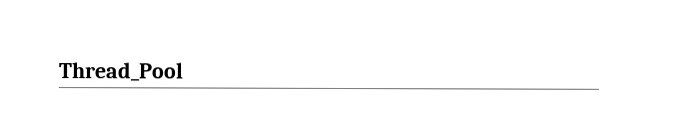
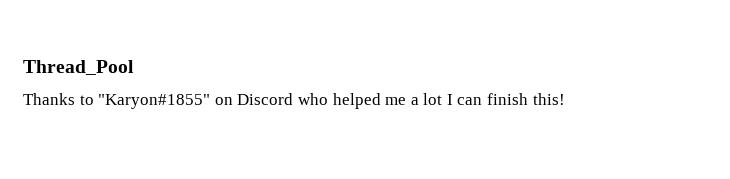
+ Thanks to "Karyon#1855" on Discord who helped me a lot I can finish this!

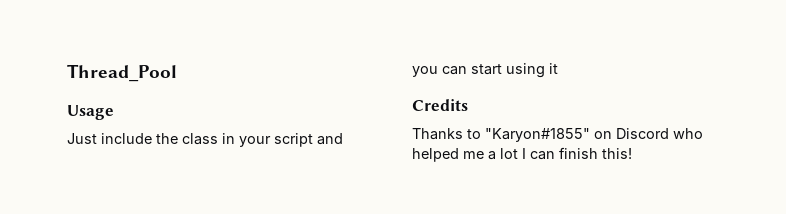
+ Usage
+ Just include the class in your script and you can start using it
+ Credits

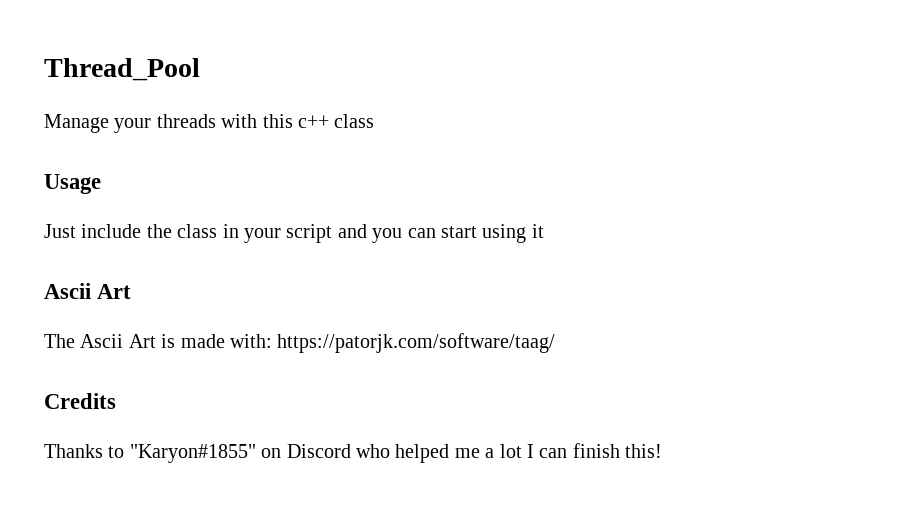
+ Manage your threads with this c++ class
  Just include the class in your script and you can start using it
+ Ascii Art
+ The Ascii Art is made with: https://patorjk.com/software/taag/

